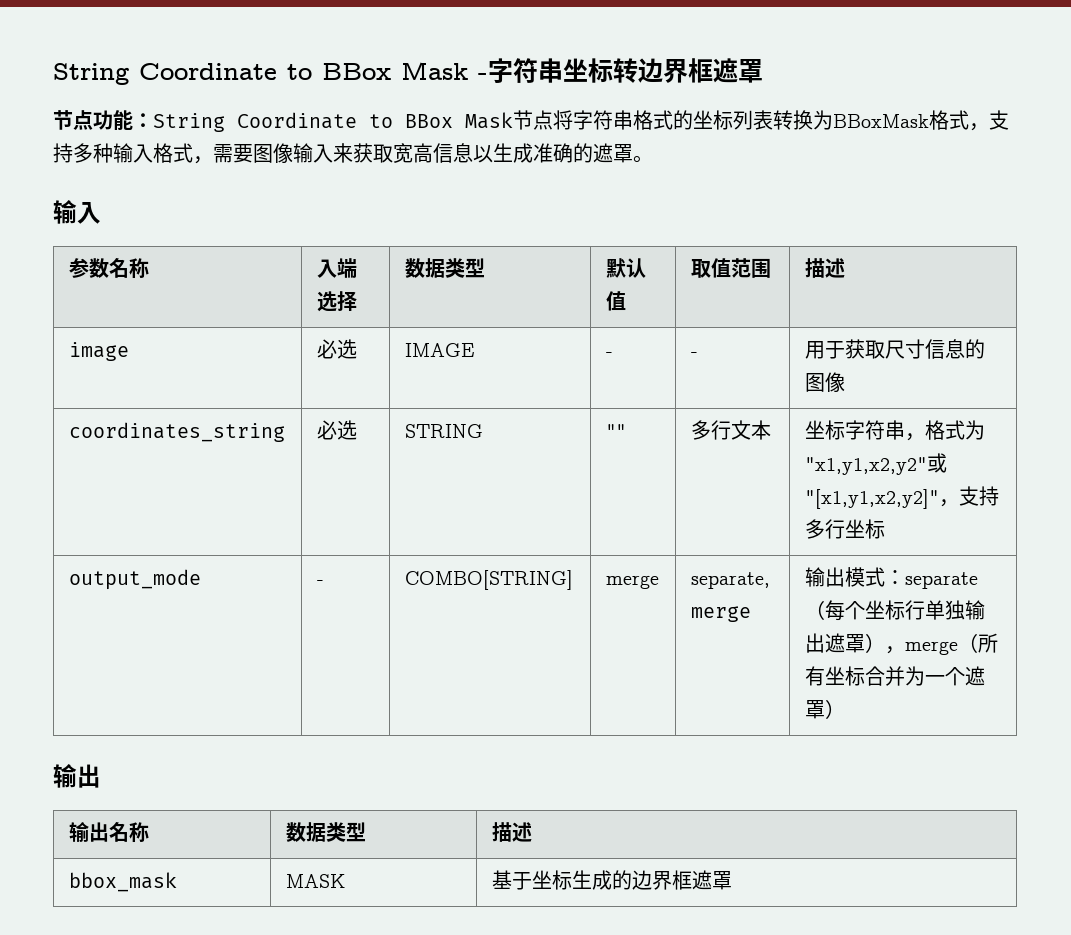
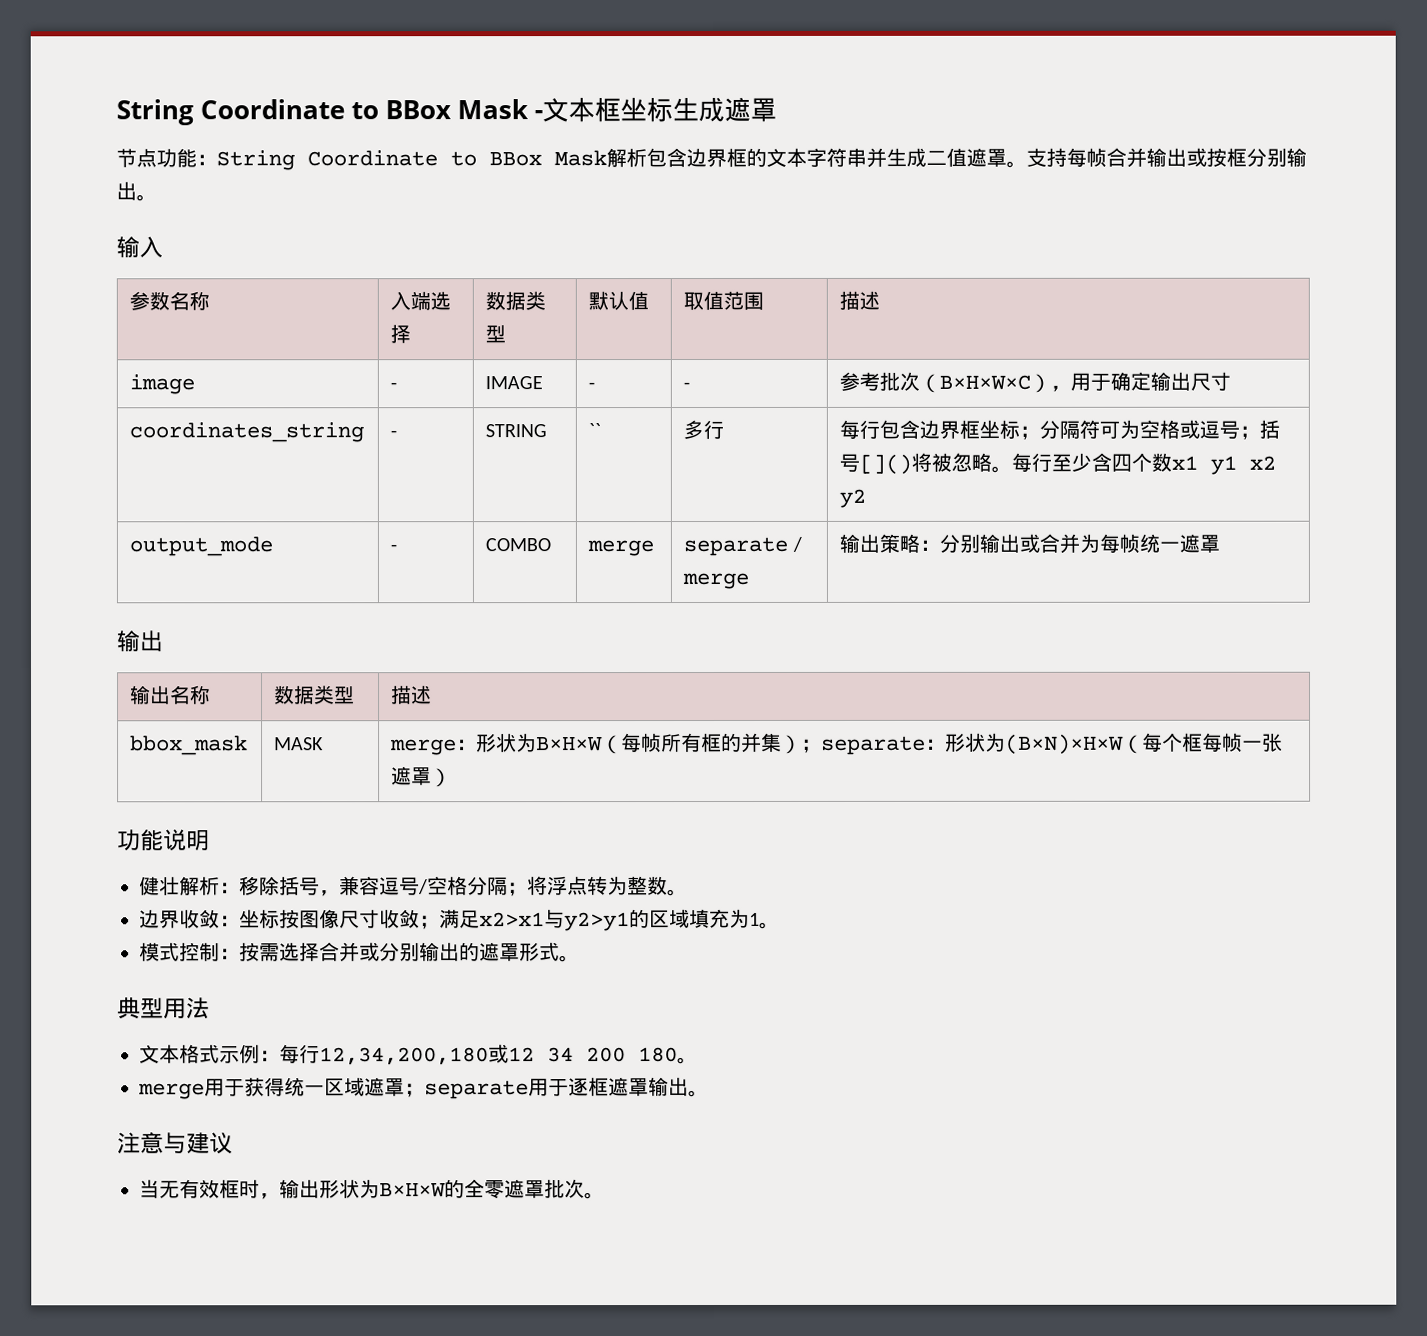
- String Coordinate to BBox Mask -字符串坐标转边界框遮罩
+ String Coordinate to BBox Mask -文本框坐标生成遮罩
- 节点功能：String Coordinate to BBox Mask节点将字符串格式的坐标列表转换为BBoxMask格式，支持多种输入格式，需要图像输入来获取宽高信息以生成准确的遮罩。
+ 节点功能：String Coordinate to BBox Mask解析包含边界框的文本字符串并生成二值遮罩。支持每帧合并输出或按框分别输出。
- image | 必选 | IMAGE | - | - | 用于获取尺寸信息的图像
+ image | - | IMAGE | - | - | 参考批次（B×H×W×C），用于确定输出尺寸
- coordinates_string | 必选 | STRING | "" | 多行文本 | 坐标字符串，格式为"x1,y1,x2,y2"或"[x1,y1,x2,y2]"，支持多行坐标
+ coordinates_string | - | STRING | `` | 多行 | 每行包含边界框坐标；分隔符可为空格或逗号；括号[]()将被忽略。每行至少含四个数x1 y1 x2 y2
- output_mode | - | COMBO[STRING] | merge | separate, merge | 输出模式：separate（每个坐标行单独输出遮罩），merge（所有坐标合并为一个遮罩）
+ output_mode | - | COMBO | merge | separate / merge | 输出策略：分别输出或合并为每帧统一遮罩
- bbox_mask | MASK | 基于坐标生成的边界框遮罩
+ bbox_mask | MASK | merge：形状为B×H×W（每帧所有框的并集）；separate：形状为(B×N)×H×W（每个框每帧一张遮罩）
+ 功能说明
+ 健壮解析：移除括号，兼容逗号/空格分隔；将浮点转为整数。
+ 边界收敛：坐标按图像尺寸收敛；满足x2>x1与y2>y1的区域填充为1。
+ 模式控制：按需选择合并或分别输出的遮罩形式。
+ 典型用法
+ 文本格式示例：每行12,34,200,180或12 34 200 180。
+ merge用于获得统一区域遮罩；separate用于逐框遮罩输出。
+ 注意与建议
+ 当无有效框时，输出形状为B×H×W的全零遮罩批次。

